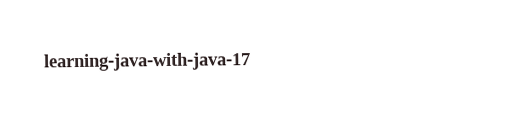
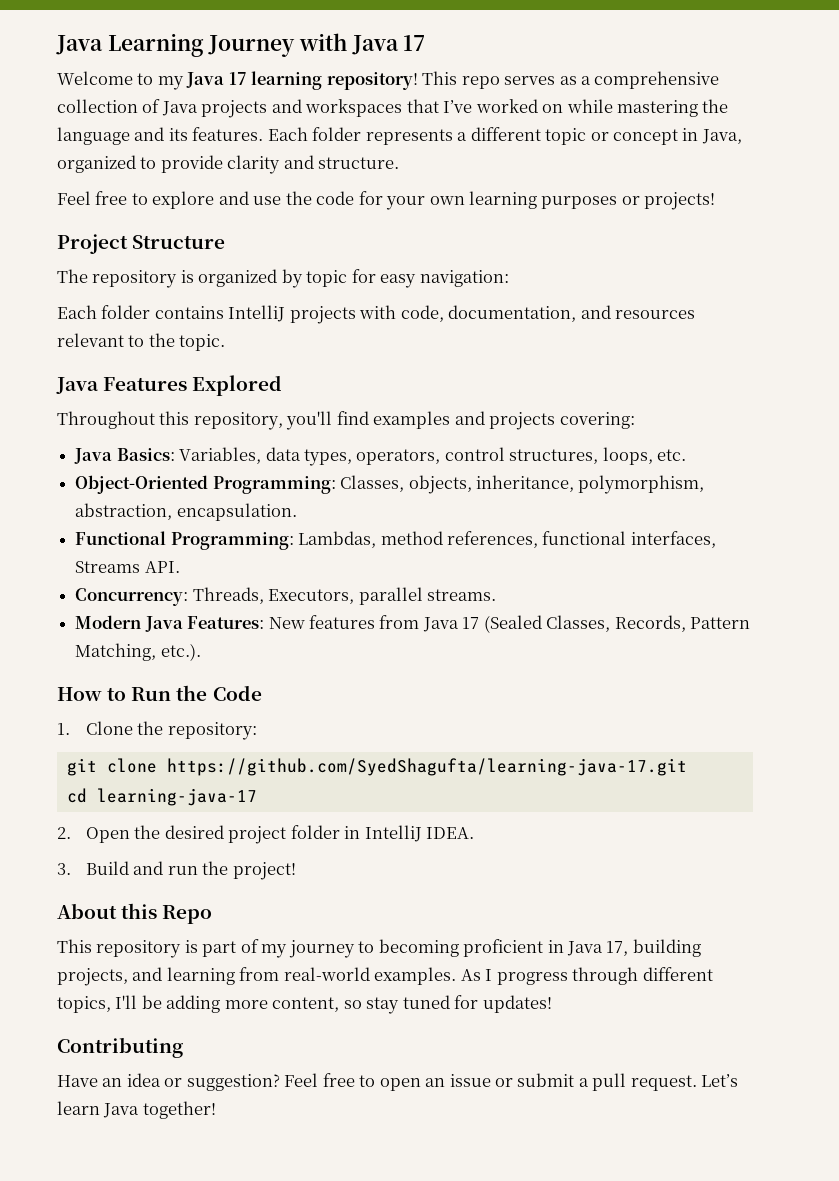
- learning-java-with-java-17
+ Java Learning Journey with Java 17
+ Welcome to my Java 17 learning repository! This repo serves as a comprehensive collection of Java projects and workspaces that I’ve worked on while mastering the language and its features. Each folder represents a different topic or concept in Java, organized to provide clarity and structure.
+ Feel free to explore and use the code for your own learning purposes or projects!
+ Project Structure
+ The repository is organized by topic for easy navigation:
+ Each folder contains IntelliJ projects with code, documentation, and resources relevant to the topic.
+ Java Features Explored
+ Throughout this repository, you'll find examples and projects covering:
+ Java Basics: Variables, data types, operators, control structures, loops, etc.
+ Object-Oriented Programming: Classes, objects, inheritance, polymorphism, abstraction, encapsulation.
+ Functional Programming: Lambdas, method references, functional interfaces, Streams API.
+ Concurrency: Threads, Executors, parallel streams.
+ Modern Java Features: New features from Java 17 (Sealed Classes, Records, Pattern Matching, etc.).
+ How to Run the Code
+ 1. Clone the repository:
+ git clone https://github.com/SyedShagufta/learning-java-17.git
+ cd learning-java-17
+ 2. Open the desired project folder in IntelliJ IDEA.
+ 3. Build and run the project!
+ About this Repo
+ This repository is part of my journey to becoming proficient in Java 17, building projects, and learning from real-world examples. As I progress through different topics, I'll be adding more content, so stay tuned for updates!
+ Contributing
+ Have an idea or suggestion? Feel free to open an issue or submit a pull request. Let’s learn Java together!

